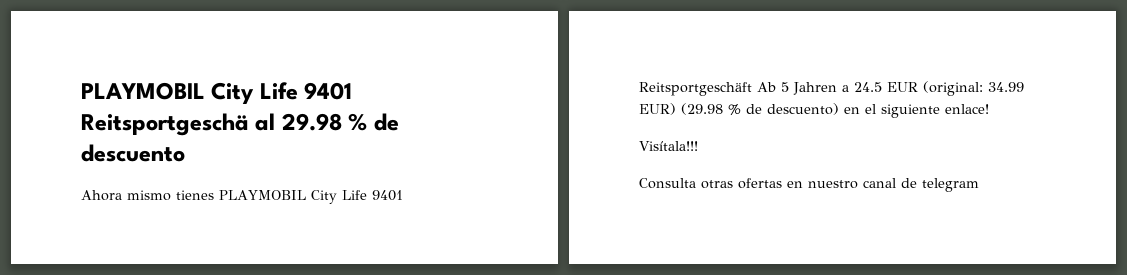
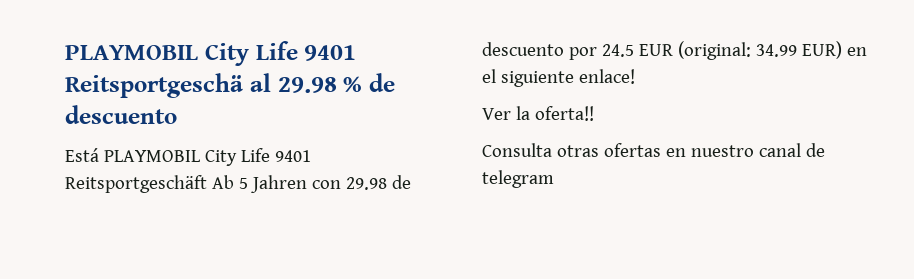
- Ahora mismo tienes PLAYMOBIL City Life 9401 Reitsportgeschäft Ab 5 Jahren a 24.5 EUR (original: 34.99 EUR) (29.98 % de descuento) en el siguiente enlace!
+ Está PLAYMOBIL City Life 9401 Reitsportgeschäft Ab 5 Jahren con 29.98 de descuento por 24.5 EUR (original: 34.99 EUR) en el siguiente enlace!
- Visítala!!!
+ Ver la oferta!!

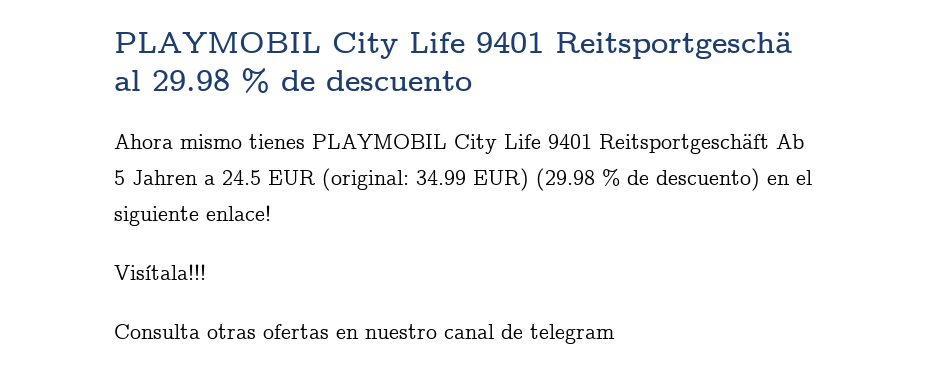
- Está PLAYMOBIL City Life 9401 Reitsportgeschäft Ab 5 Jahren con 29.98 de descuento por 24.5 EUR (original: 34.99 EUR) en el siguiente enlace!
+ Ahora mismo tienes PLAYMOBIL City Life 9401 Reitsportgeschäft Ab 5 Jahren a 24.5 EUR (original: 34.99 EUR) (29.98 % de descuento) en el siguiente enlace!
- Ver la oferta!!
+ Visítala!!!

